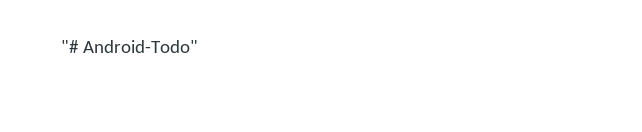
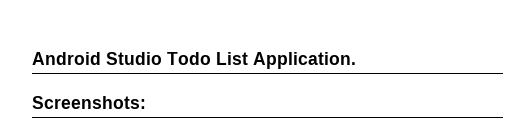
- "# Android-Todo"
+ Android Studio Todo List Application.
+ Screenshots:

